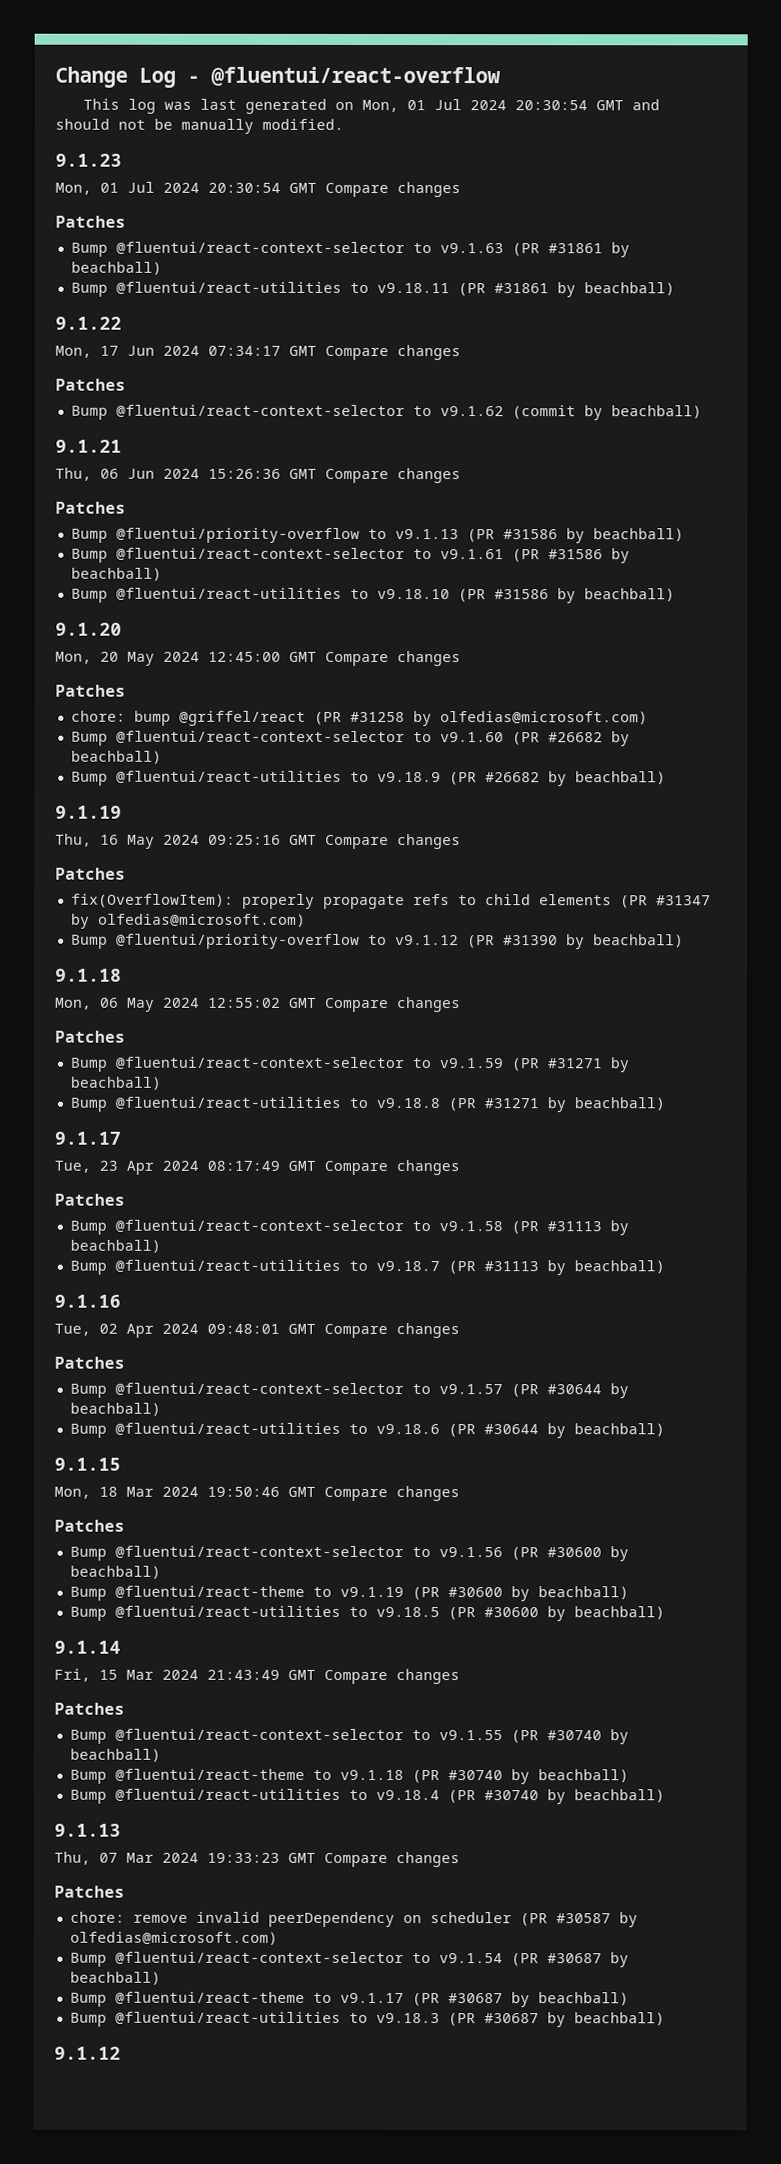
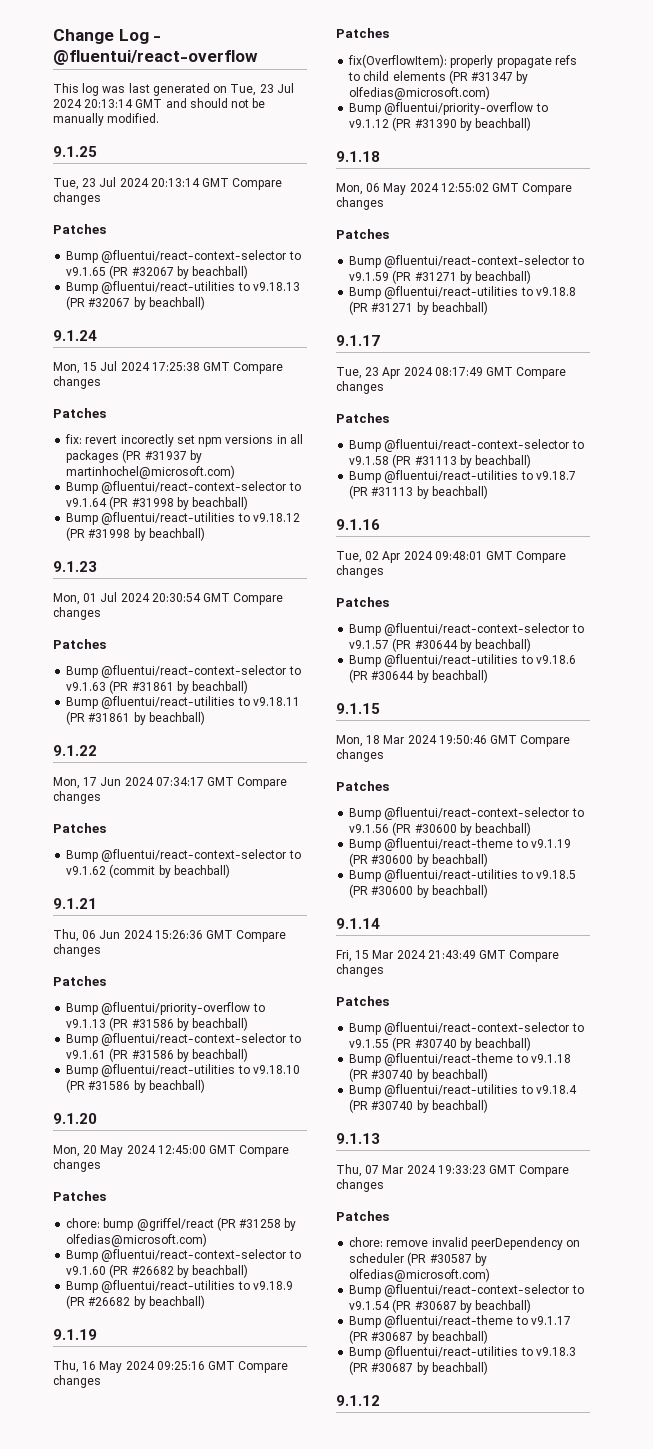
- This log was last generated on Mon, 01 Jul 2024 20:30:54 GMT and should not be manually modified.
+ This log was last generated on Tue, 23 Jul 2024 20:13:14 GMT and should not be manually modified.
+ 9.1.25
+ Tue, 23 Jul 2024 20:13:14 GMT Compare changes
+ Patches
+ Bump @fluentui/react-context-selector to v9.1.65 (PR #32067 by beachball)
+ Bump @fluentui/react-utilities to v9.18.13 (PR #32067 by beachball)
+ 9.1.24
+ Mon, 15 Jul 2024 17:25:38 GMT Compare changes
+ Patches
+ fix: revert incorectly set npm versions in all packages (PR #31937 by martinhochel@microsoft.com)
+ Bump @fluentui/react-context-selector to v9.1.64 (PR #31998 by beachball)
+ Bump @fluentui/react-utilities to v9.18.12 (PR #31998 by beachball)

